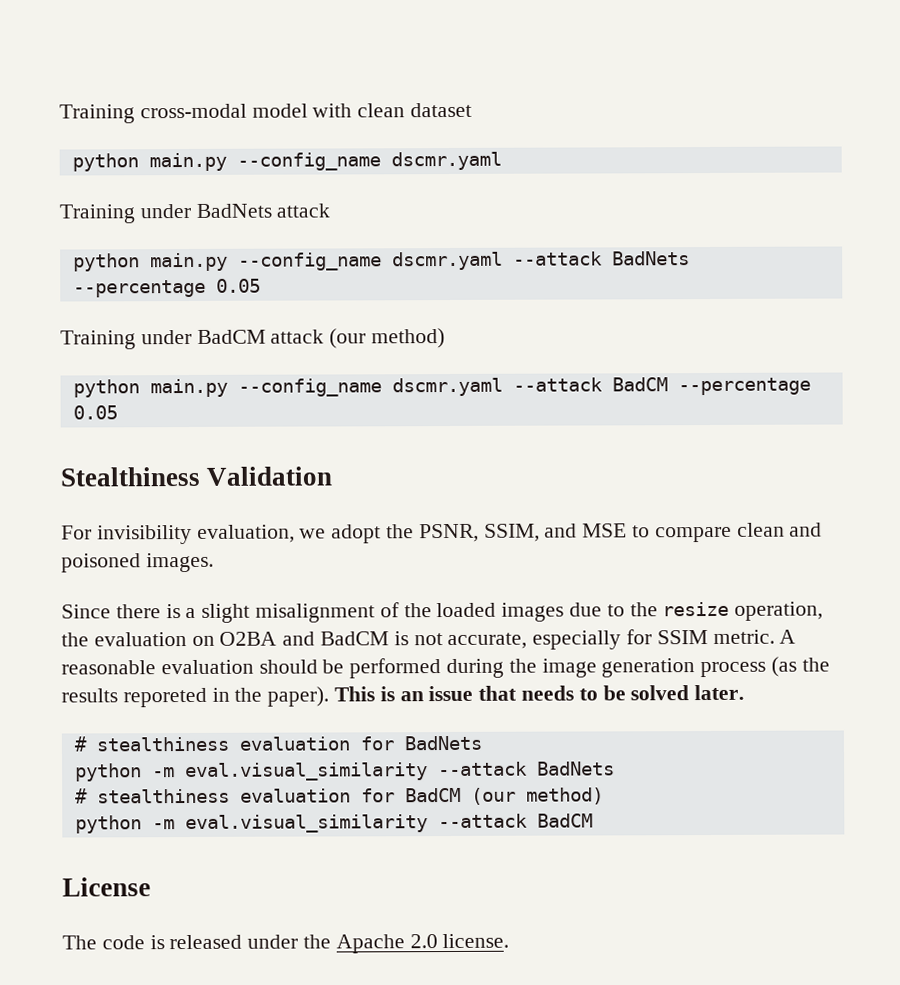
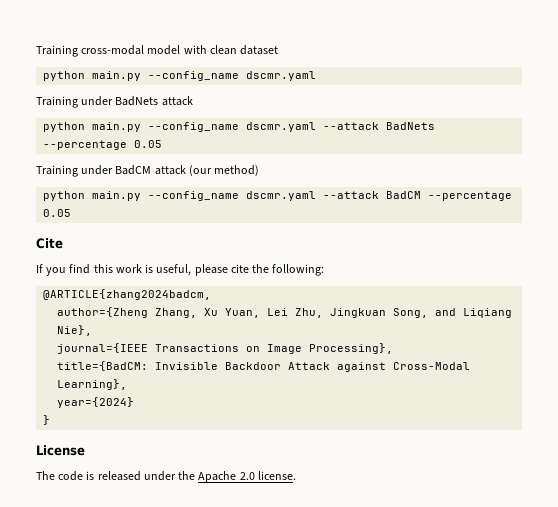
- Stealthiness Validation
- For invisibility evaluation, we adopt the PSNR, SSIM, and MSE to compare clean and poisoned images.
- Since there is a slight misalignment of the loaded images due to the resize operation, the evaluation on O2BA and BadCM is not accurate, especially for SSIM metric. A reasonable evaluation should be performed during the image generation process (as the results reporeted in the paper). This is an issue that needs to be solved later.
- # stealthiness evaluation for BadNets
- python -m eval.visual_similarity --attack BadNets
- # stealthiness evaluation for BadCM (our method)
- python -m eval.visual_similarity --attack BadCM
+ Cite
+ If you find this work is useful, please cite the following:
+ @ARTICLE{zhang2024badcm,
+ author={Zheng Zhang, Xu Yuan, Lei Zhu, Jingkuan Song, and Liqiang Nie},
+ journal={IEEE Transactions on Image Processing},
+ title={BadCM: Invisible Backdoor Attack against Cross-Modal Learning},
+ year={2024}
+ }

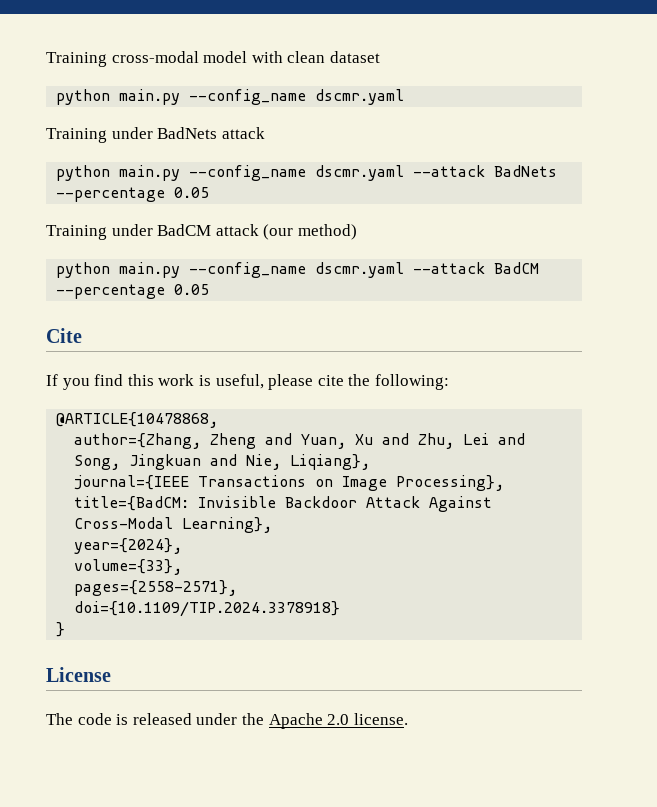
- @ARTICLE{zhang2024badcm,
- author={Zheng Zhang, Xu Yuan, Lei Zhu, Jingkuan Song, and Liqiang Nie},
+ @ARTICLE{10478868,
+ author={Zhang, Zheng and Yuan, Xu and Zhu, Lei and Song, Jingkuan and Nie, Liqiang},
- title={BadCM: Invisible Backdoor Attack against Cross-Modal Learning},
+ title={BadCM: Invisible Backdoor Attack Against Cross-Modal Learning},
- year={2024}
+ year={2024},
+ volume={33},
+ pages={2558-2571},
+ doi={10.1109/TIP.2024.3378918}

